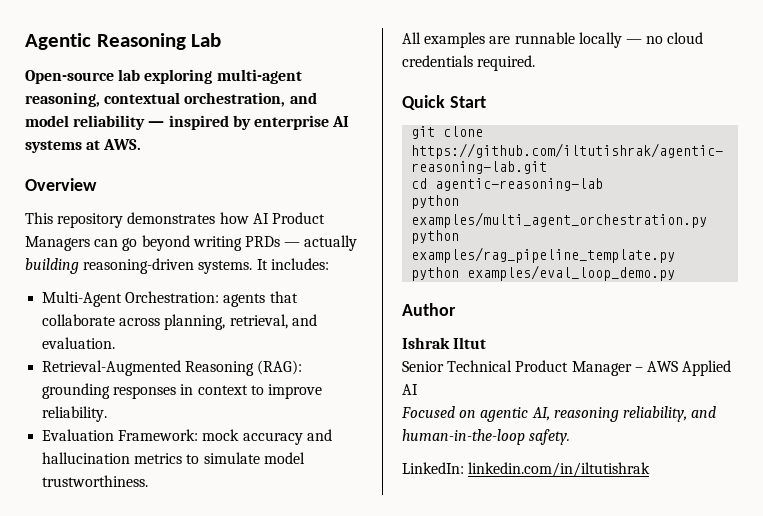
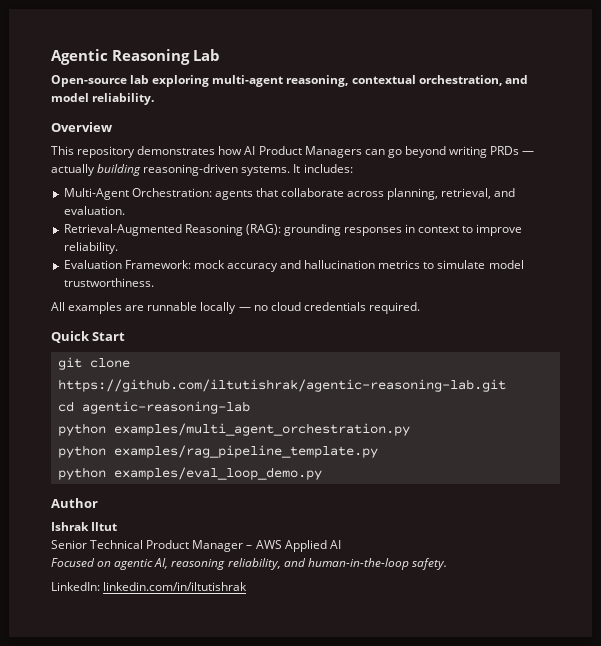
- Open-source lab exploring multi-agent reasoning, contextual orchestration, and model reliability — inspired by enterprise AI systems at AWS.
+ Open-source lab exploring multi-agent reasoning, contextual orchestration, and model reliability.

